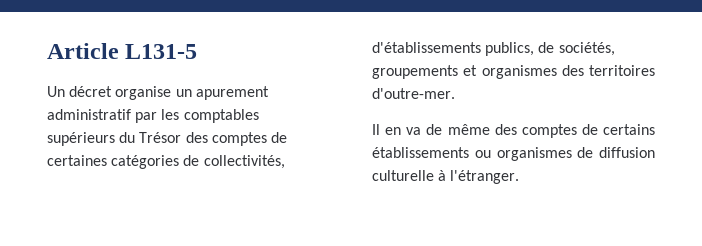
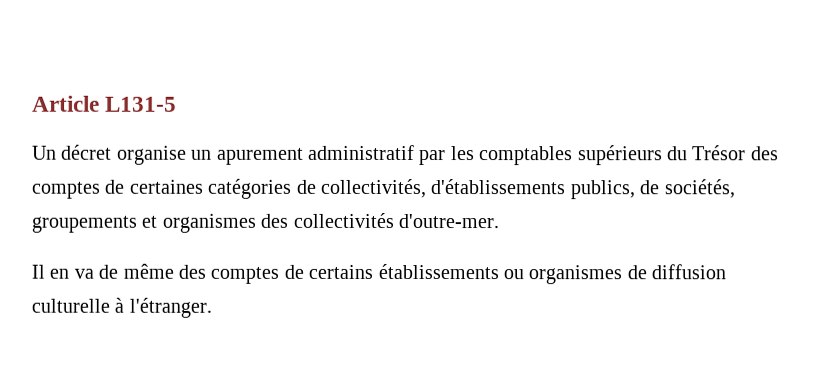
- Un décret organise un apurement administratif par les comptables supérieurs du Trésor des comptes de certaines catégories de collectivités, d'établissements publics, de sociétés, groupements et organismes des territoires d'outre-mer.
+ Un décret organise un apurement administratif par les comptables supérieurs du Trésor des comptes de certaines catégories de collectivités, d'établissements publics, de sociétés, groupements et organismes des collectivités d'outre-mer.

